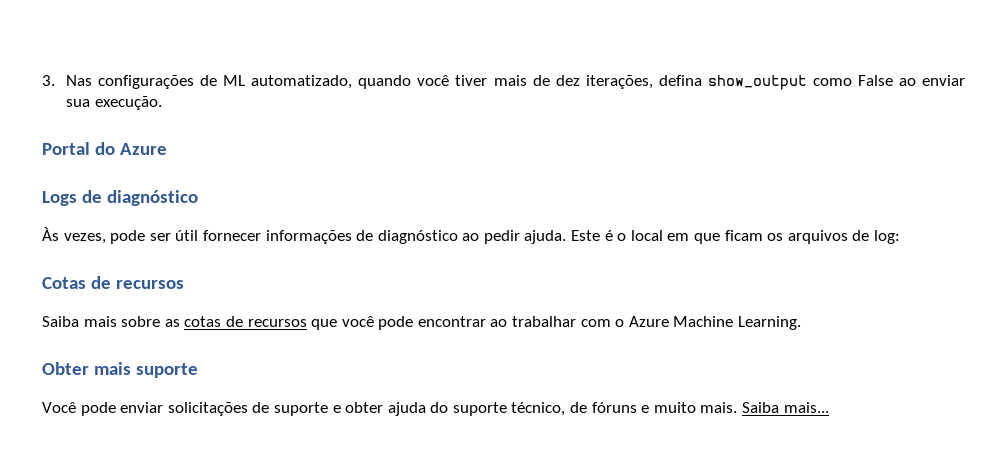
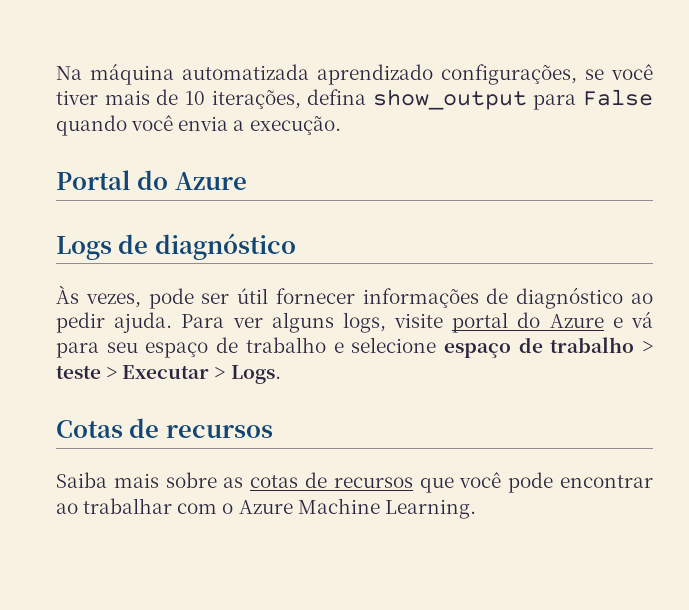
- 3. Nas configurações de ML automatizado, quando você tiver mais de dez iterações, defina show_output como False ao enviar sua execução.
+ Na máquina automatizada aprendizado configurações, se você tiver mais de 10 iterações, defina show_output para False quando você envia a execução.
- Este é o local em que ficam os arquivos de log:
+ Para ver alguns logs, visite portal do Azure e vá para seu espaço de trabalho e selecione espaço de trabalho > teste > Executar > Logs.
- Obter mais suporte
- Você pode enviar solicitações de suporte e obter ajuda do suporte técnico, de fóruns e muito mais. Saiba mais...

